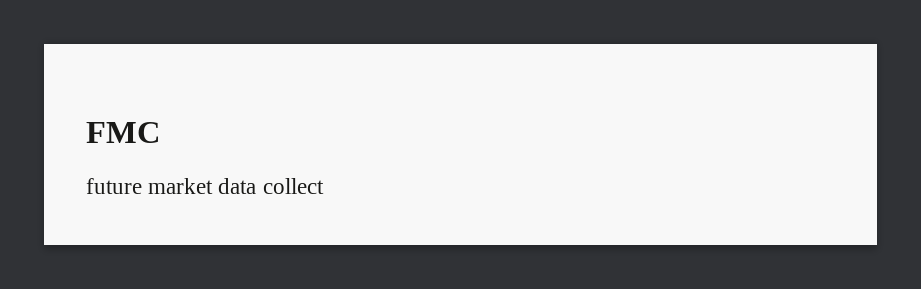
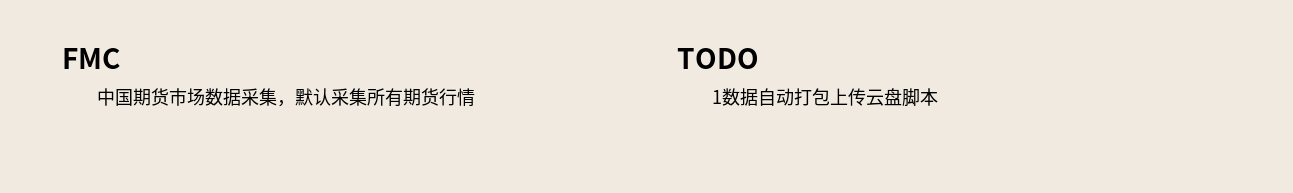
- future market data collect
+ 中国期货市场数据采集，默认采集所有期货行情
+ TODO
+ 1数据自动打包上传云盘脚本

